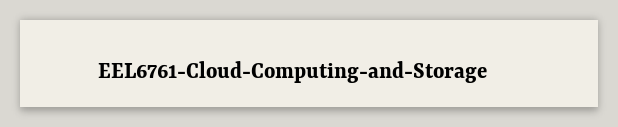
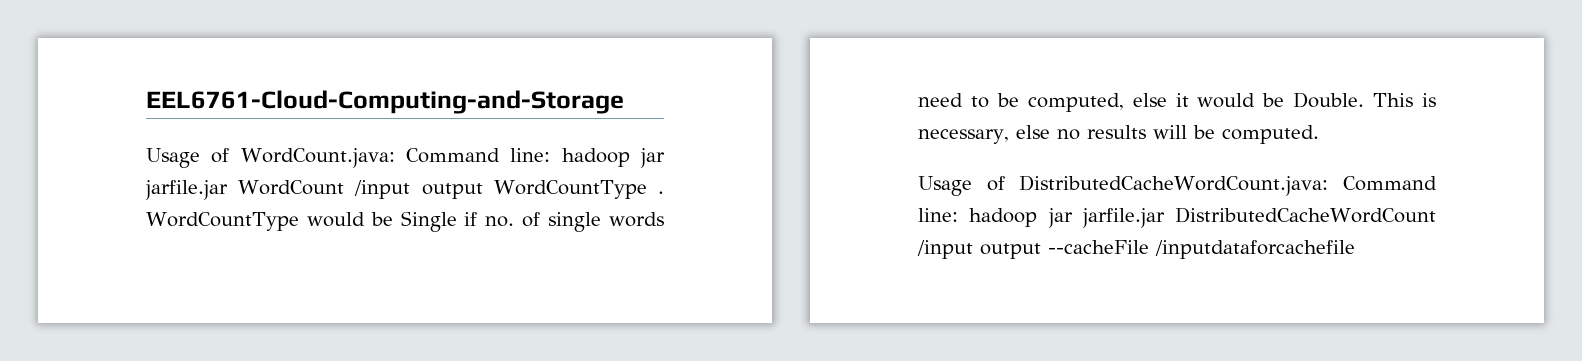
+ Usage of WordCount.java: Command line: hadoop jar jarfile.jar WordCount /input output WordCountType . WordCountType would be Single if no. of single words need to be computed, else it would be Double. This is necessary, else no results will be computed.
+ Usage of DistributedCacheWordCount.java: Command line: hadoop jar jarfile.jar DistributedCacheWordCount /input output --cacheFile /inputdataforcachefile

